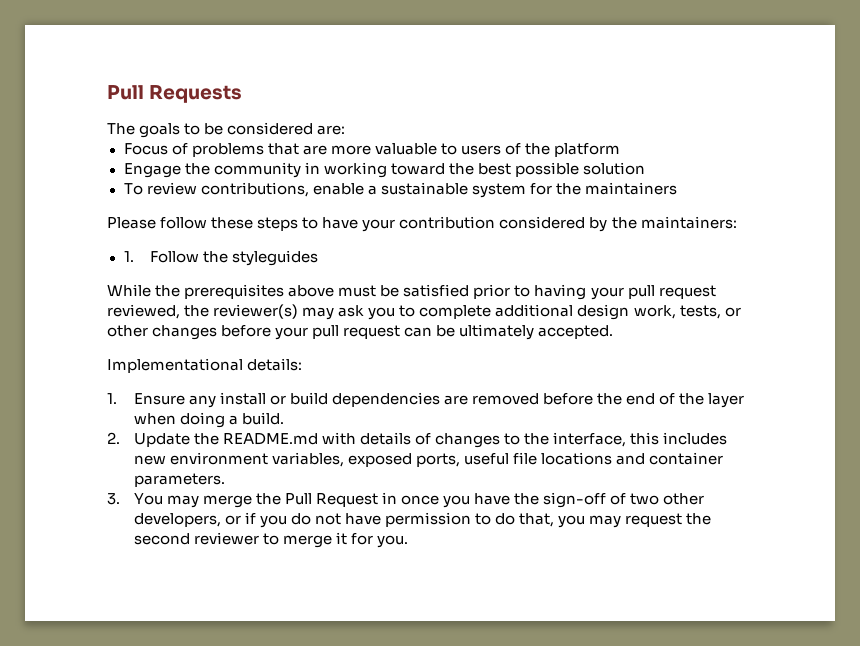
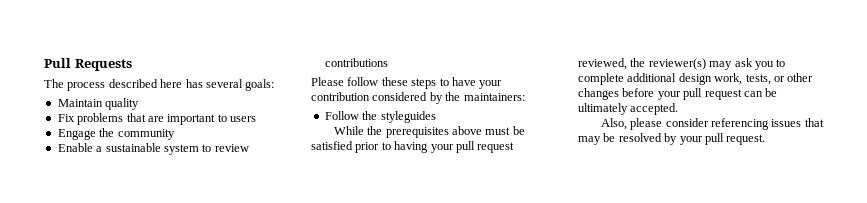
- The goals to be considered are:
- Focus of problems that are more valuable to users of the platform
+ The process described here has several goals:
+ Maintain quality
+ Fix problems that are important to users
- Engage the community in working toward the best possible solution
- To review contributions, enable a sustainable system for the maintainers
+ Engage the community
+ Enable a sustainable system to review contributions
- 1. Follow the styleguides
+ Follow the styleguides
- Implementational details:
- 1. Ensure any install or build dependencies are removed before the end of the layer when doing a build.
- 2. Update the README.md with details of changes to the interface, this includes new environment variables, exposed ports, useful file locations and container parameters.
- 3. You may merge the Pull Request in once you have the sign-off of two other developers, or if you do not have permission to do that, you may request the second reviewer to merge it for you.
+ Also, please consider referencing issues that may be resolved by your pull request.

